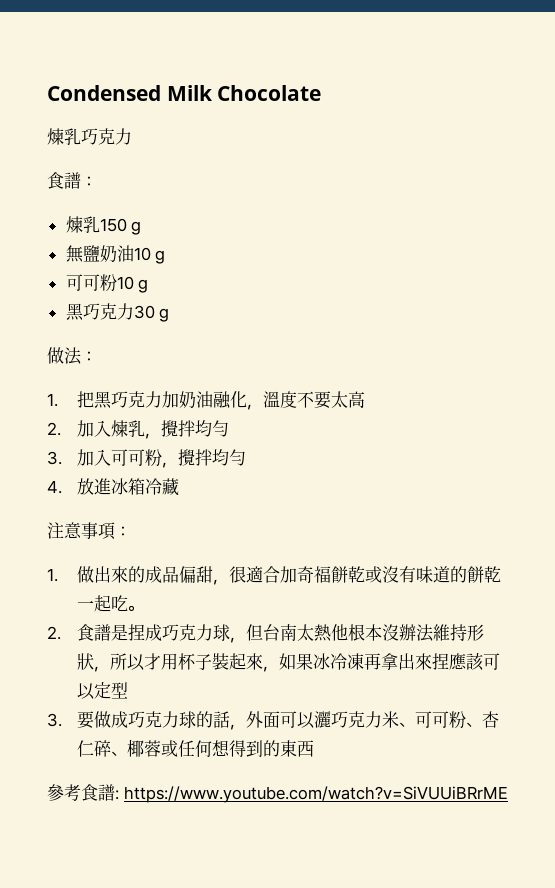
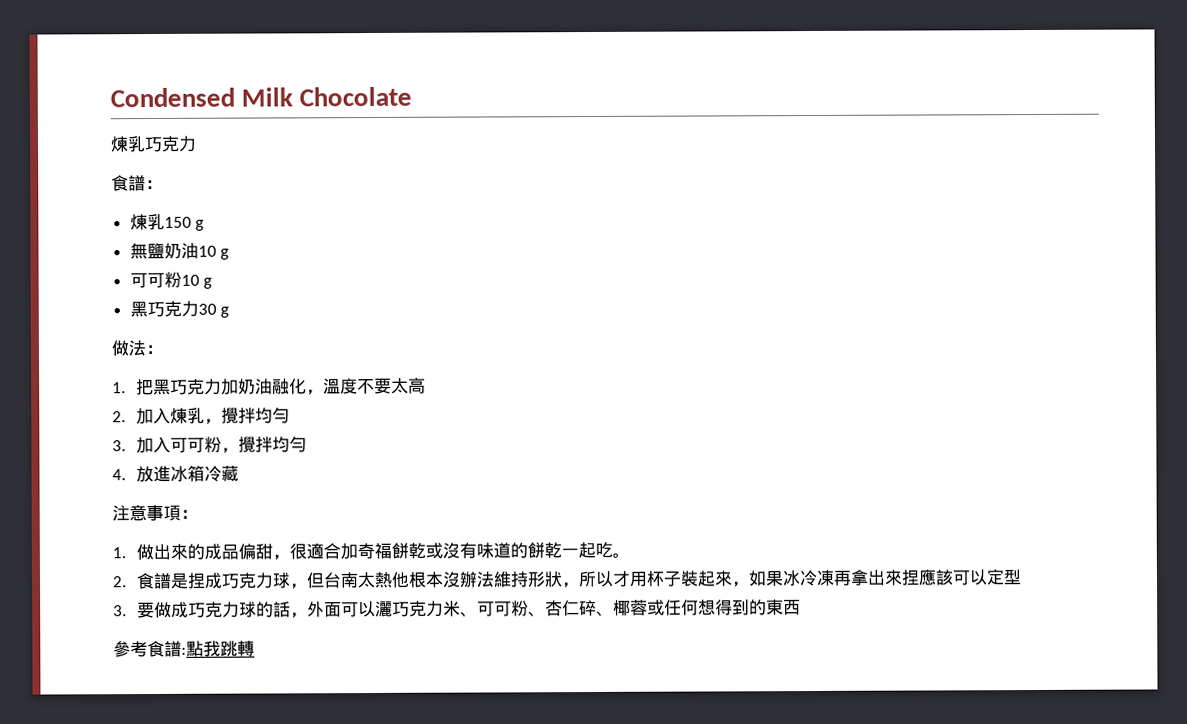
- 參考食譜: https://www.youtube.com/watch?v=SiVUUiBRrME
+ 參考食譜:點我跳轉

